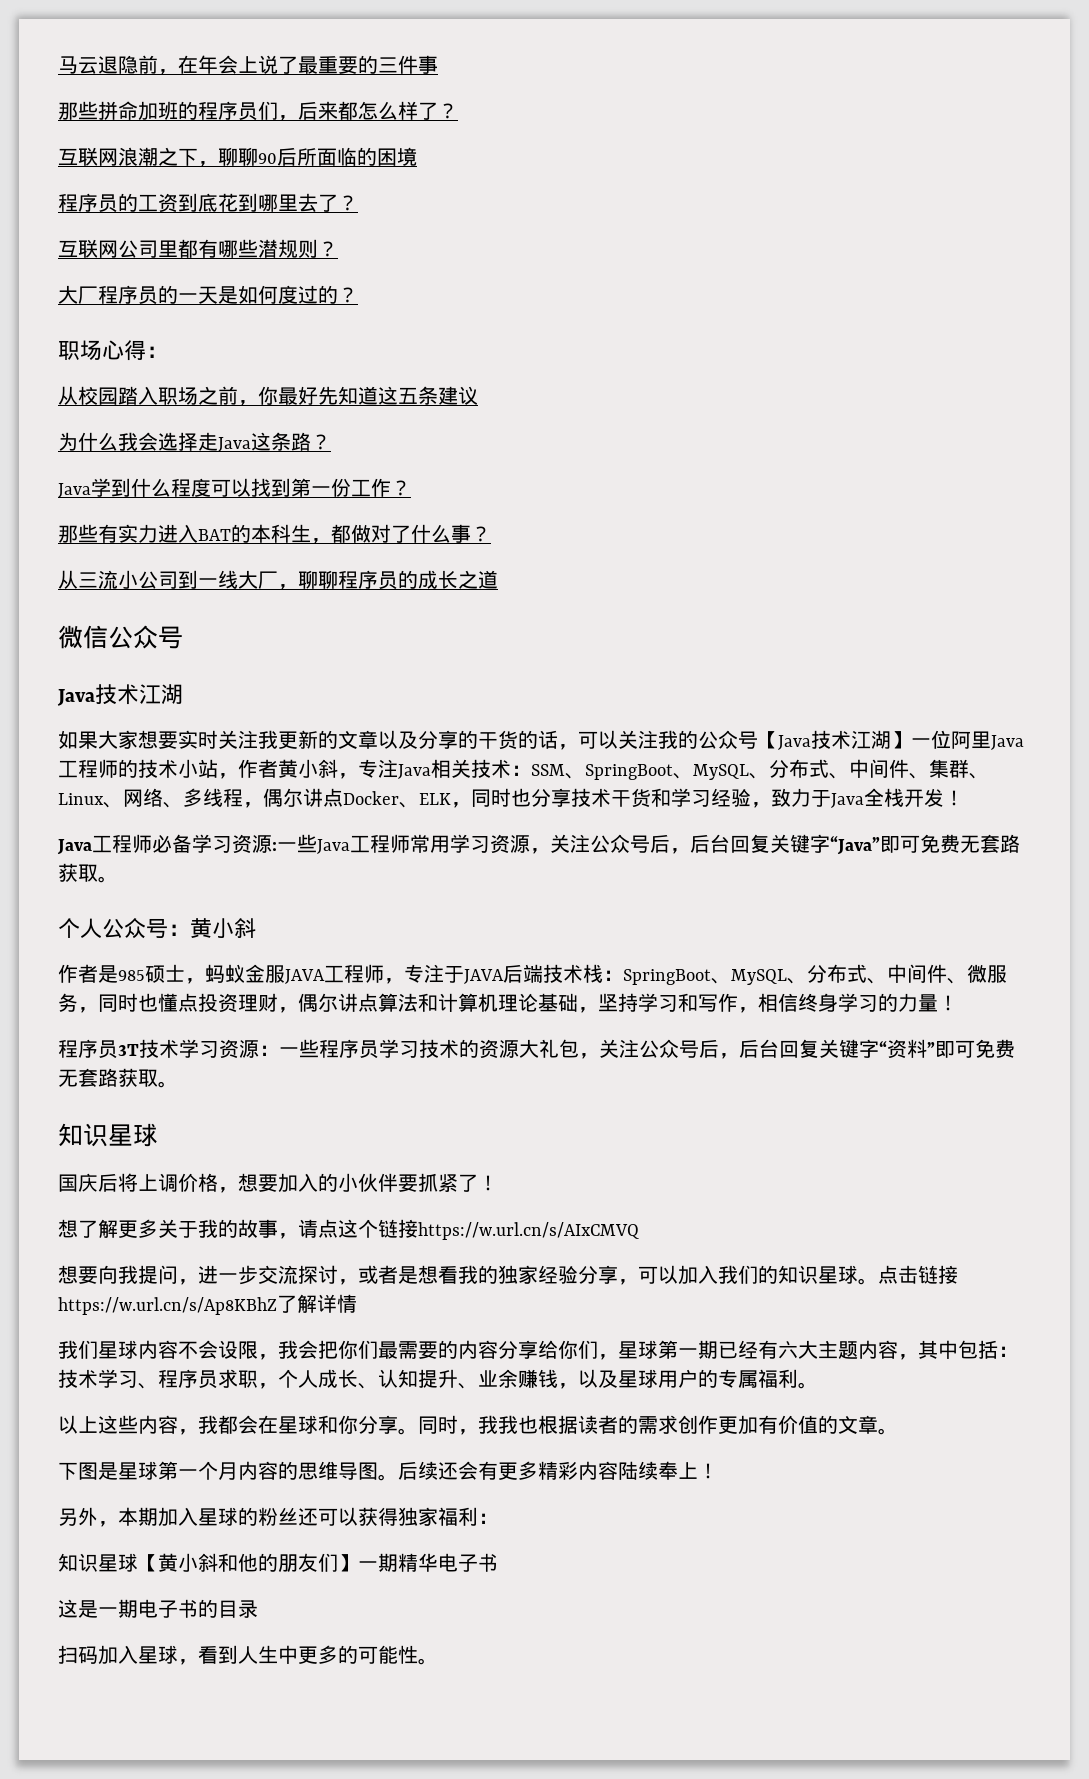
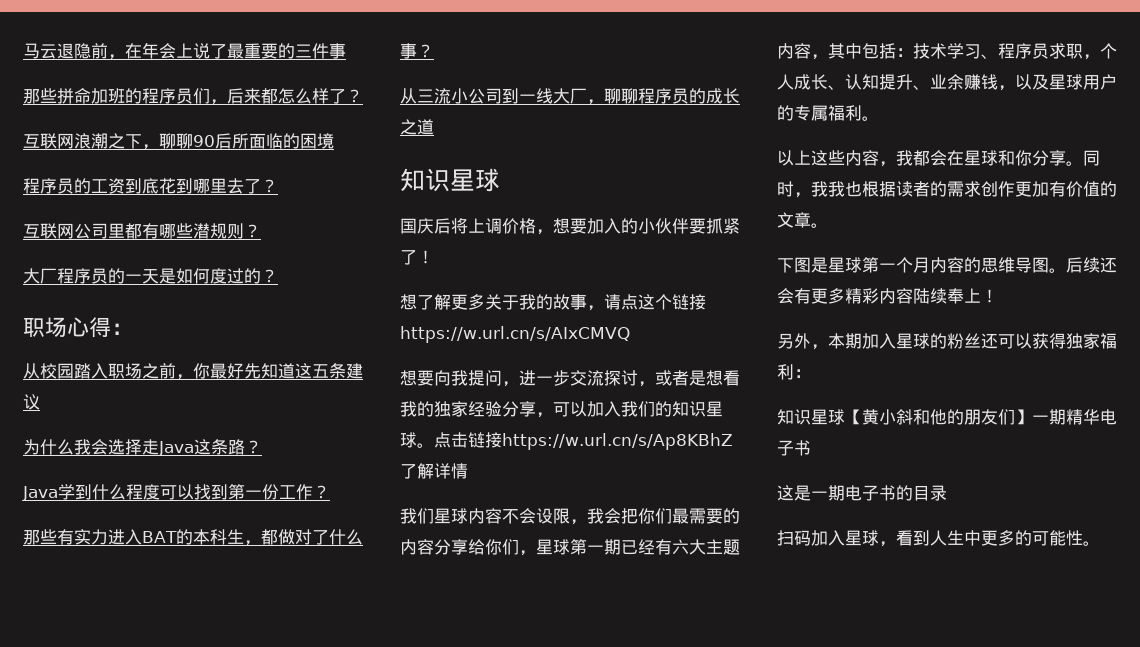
- 微信公众号
- Java技术江湖
- 如果大家想要实时关注我更新的文章以及分享的干货的话，可以关注我的公众号【Java技术江湖】一位阿里Java工程师的技术小站，作者黄小斜，专注Java相关技术：SSM、SpringBoot、MySQL、分布式、中间件、集群、Linux、网络、多线程，偶尔讲点Docker、ELK，同时也分享技术干货和学习经验，致力于Java全栈开发！
- Java工程师必备学习资源:一些Java工程师常用学习资源，关注公众号后，后台回复关键字“Java”即可免费无套路获取。
- 个人公众号：黄小斜
- 作者是985硕士，蚂蚁金服JAVA工程师，专注于JAVA后端技术栈：SpringBoot、MySQL、分布式、中间件、微服务，同时也懂点投资理财，偶尔讲点算法和计算机理论基础，坚持学习和写作，相信终身学习的力量！
- 程序员3T技术学习资源：一些程序员学习技术的资源大礼包，关注公众号后，后台回复关键字“资料”即可免费无套路获取。

